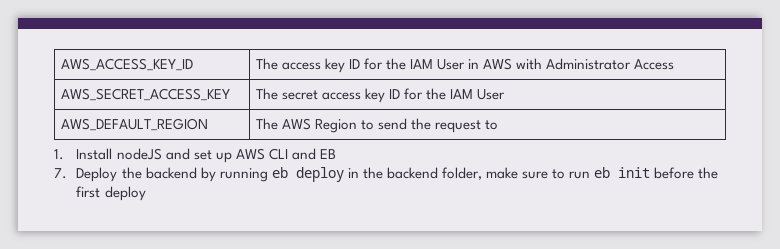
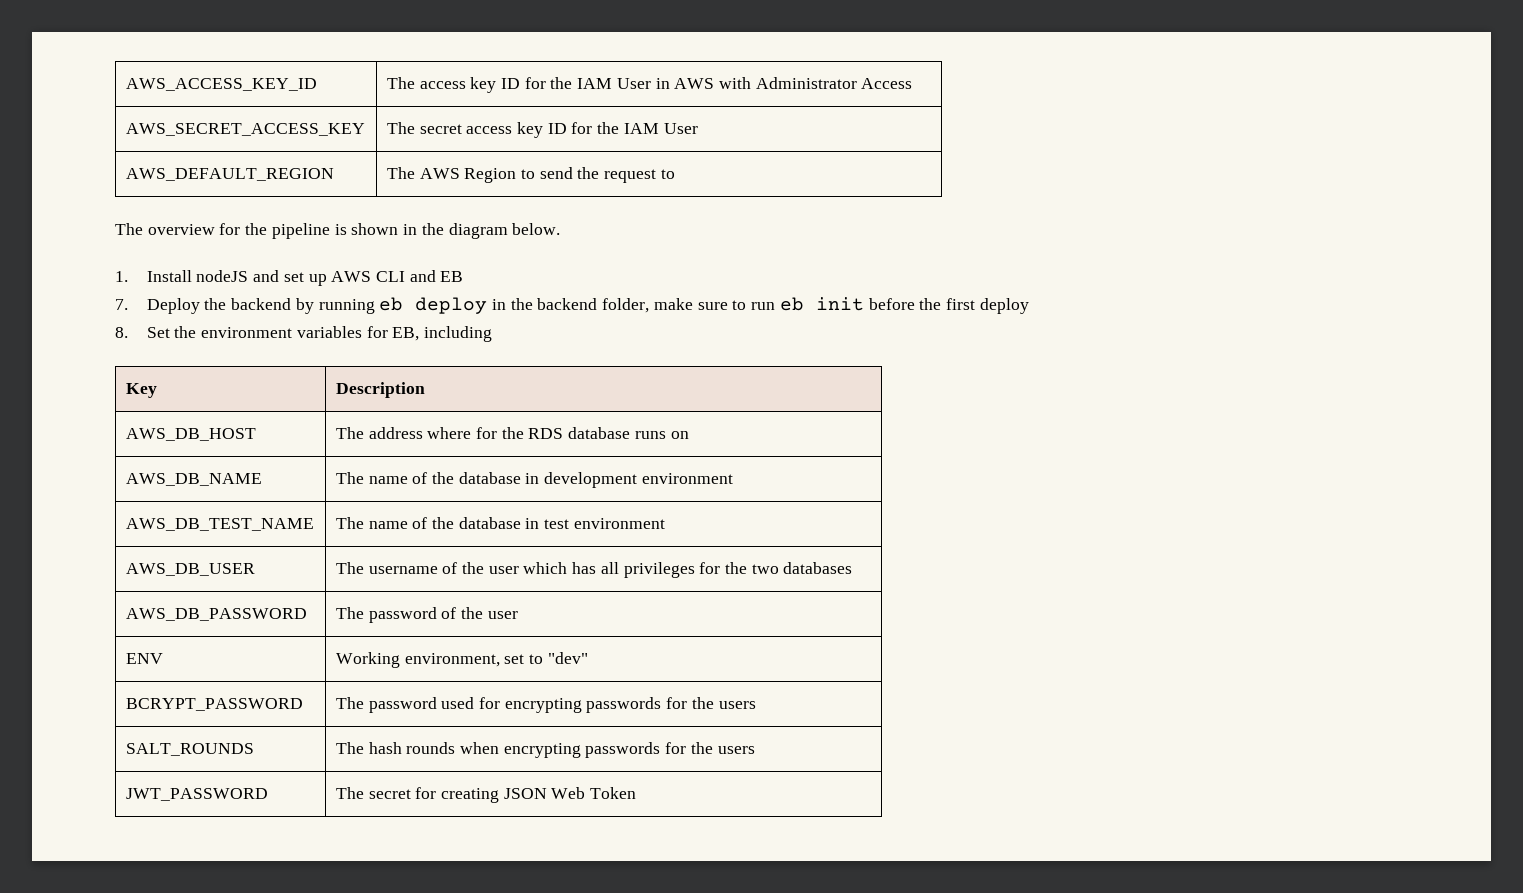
+ The overview for the pipeline is shown in the diagram below.
+ 8. Set the environment variables for EB, including
+ Key | Description
+ AWS_DB_HOST | The address where for the RDS database runs on
+ AWS_DB_NAME | The name of the database in development environment
+ AWS_DB_TEST_NAME | The name of the database in test environment
+ AWS_DB_USER | The username of the user which has all privileges for the two databases
+ AWS_DB_PASSWORD | The password of the user
+ ENV | Working environment, set to "dev"
+ BCRYPT_PASSWORD | The password used for encrypting passwords for the users
+ SALT_ROUNDS | The hash rounds when encrypting passwords for the users
+ JWT_PASSWORD | The secret for creating JSON Web Token

